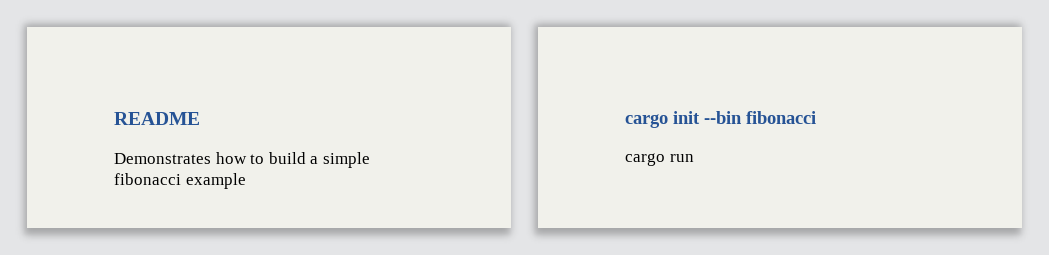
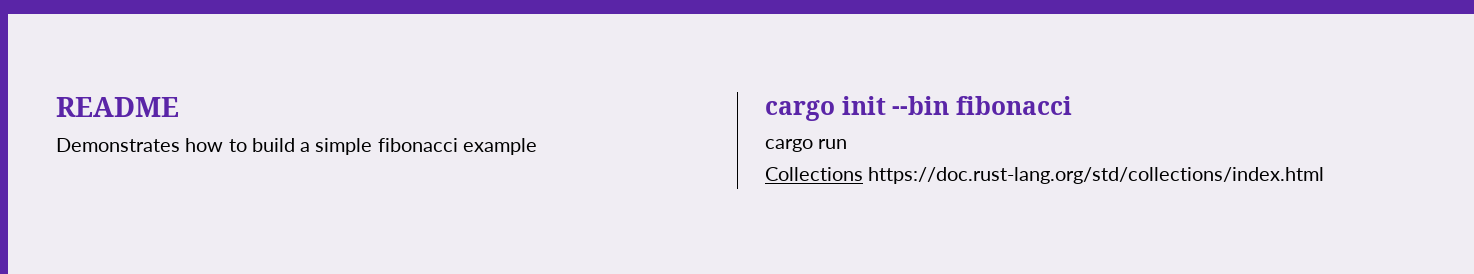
+ Collections https://doc.rust-lang.org/std/collections/index.html

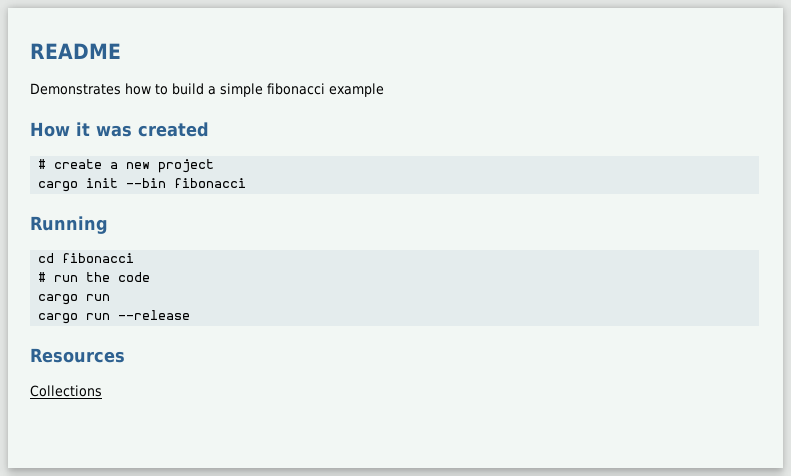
+ How it was created
+ # create a new project
  cargo init --bin fibonacci
+ Running
+ cd fibonacci
+ # run the code
  cargo run
+ cargo run --release
+ Resources
- Collections https://doc.rust-lang.org/std/collections/index.html
+ Collections

